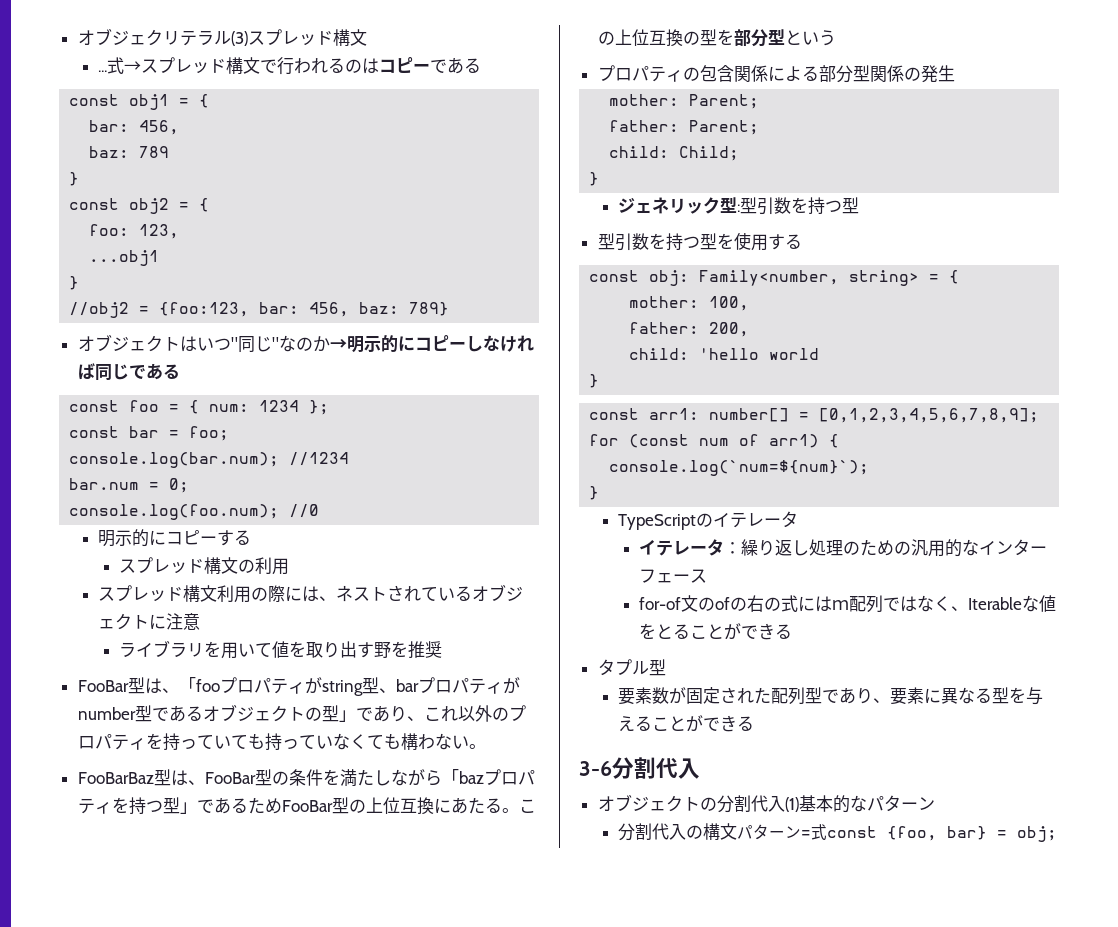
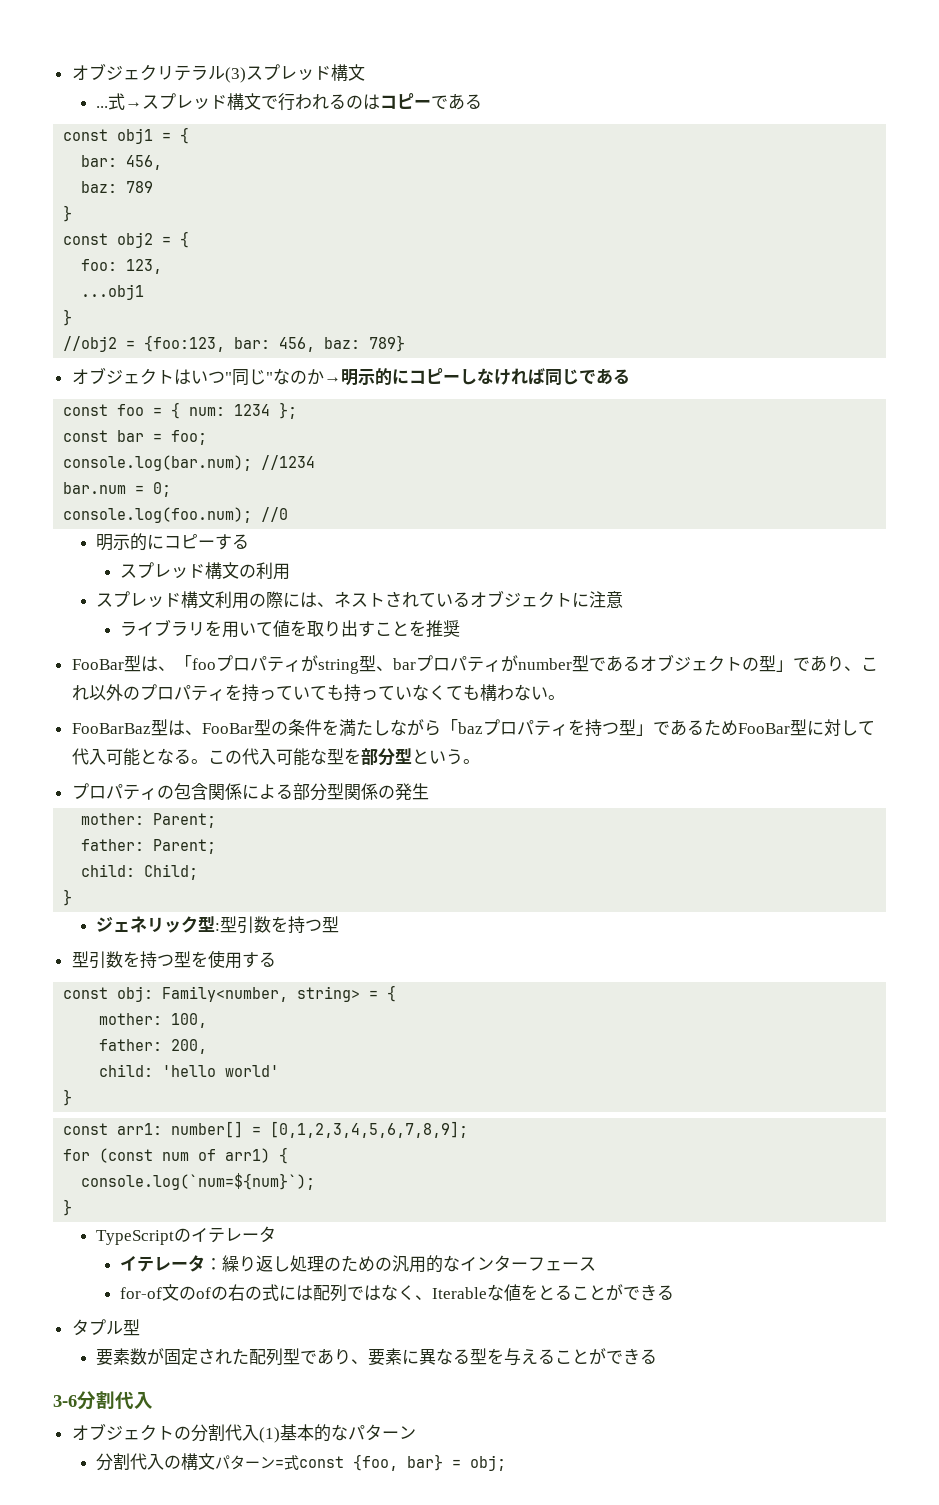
- ライブラリを用いて値を取り出す野を推奨
+ ライブラリを用いて値を取り出すことを推奨
- FooBarBaz型は、FooBar型の条件を満たしながら「bazプロパティを持つ型」であるためFooBar型の上位互換にあたる。この上位互換の型を部分型という
+ FooBarBaz型は、FooBar型の条件を満たしながら「bazプロパティを持つ型」であるためFooBar型に対して代入可能となる。この代入可能な型を部分型という。
- child: 'hello world
+ child: 'hello world'
- for-of文のofの右の式にはｍ配列ではなく、Iterableな値をとることができる
+ for-of文のofの右の式には配列ではなく、Iterableな値をとることができる

